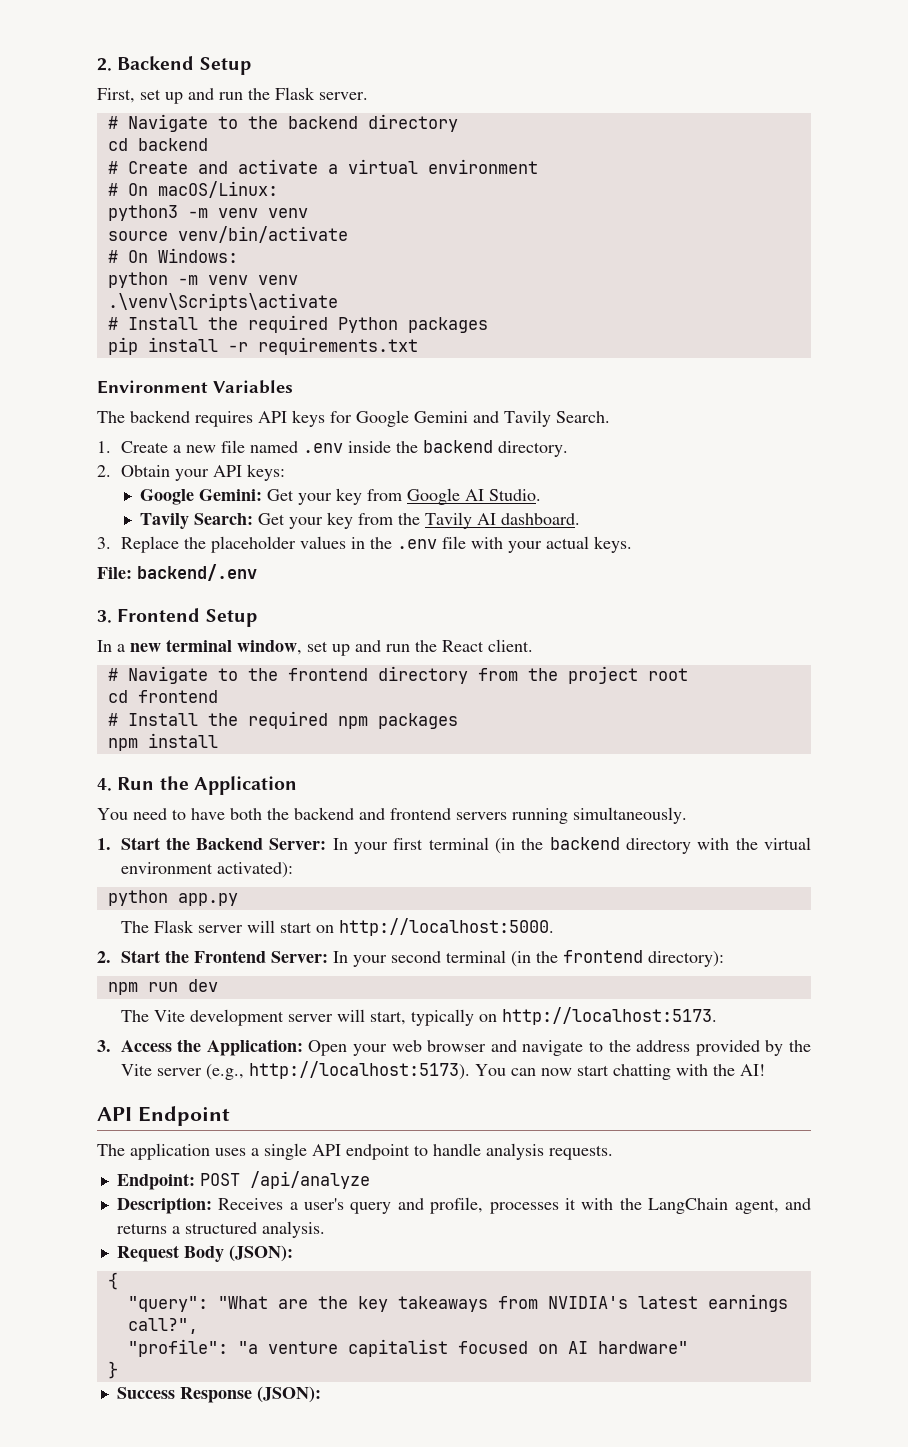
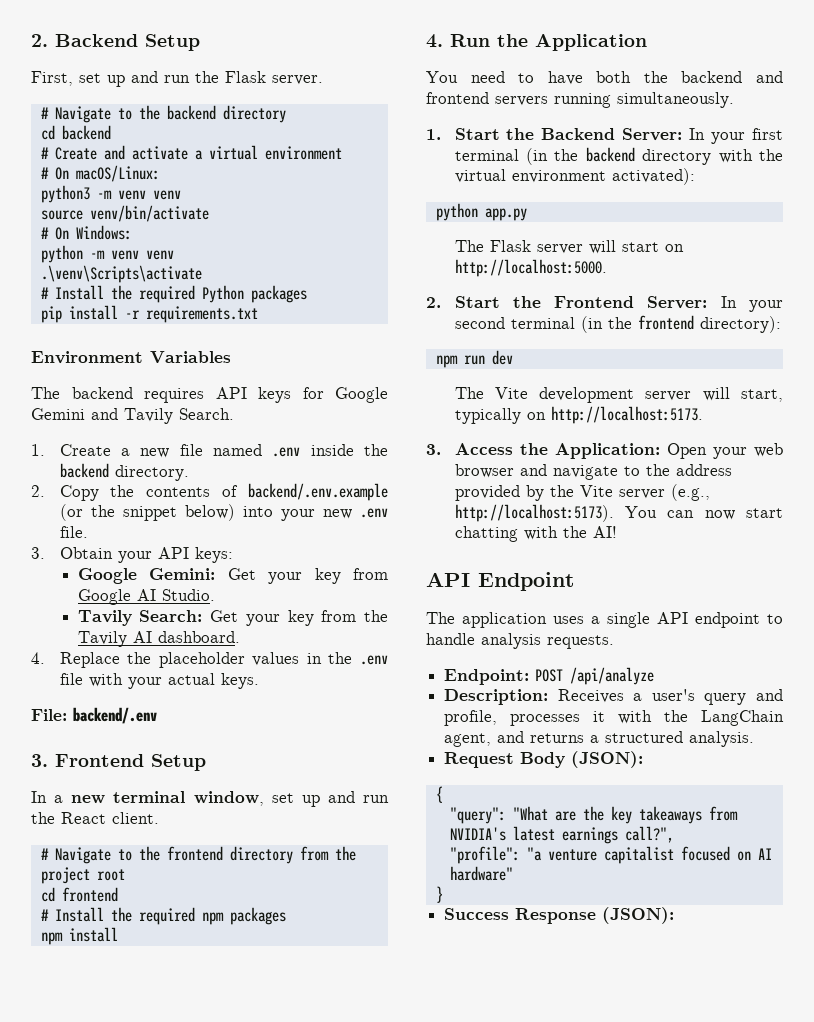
- 2. Obtain your API keys:
+ 2. Copy the contents of backend/.env.example (or the snippet below) into your new .env file.
+ 3. Obtain your API keys:
- 3. Replace the placeholder values in the .env file with your actual keys.
+ 4. Replace the placeholder values in the .env file with your actual keys.

